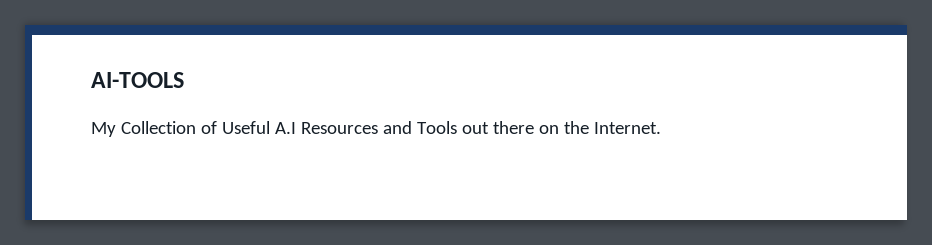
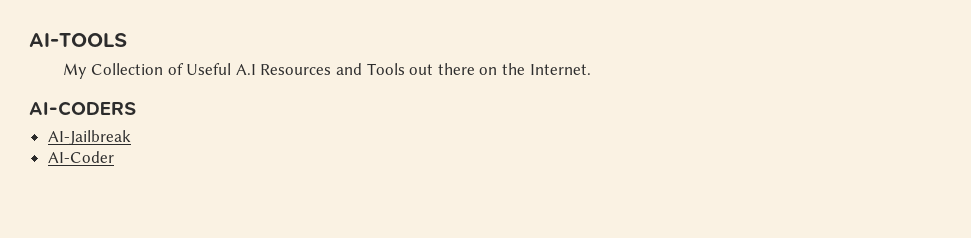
+ AI-CODERS
+ AI-Jailbreak
+ AI-Coder

